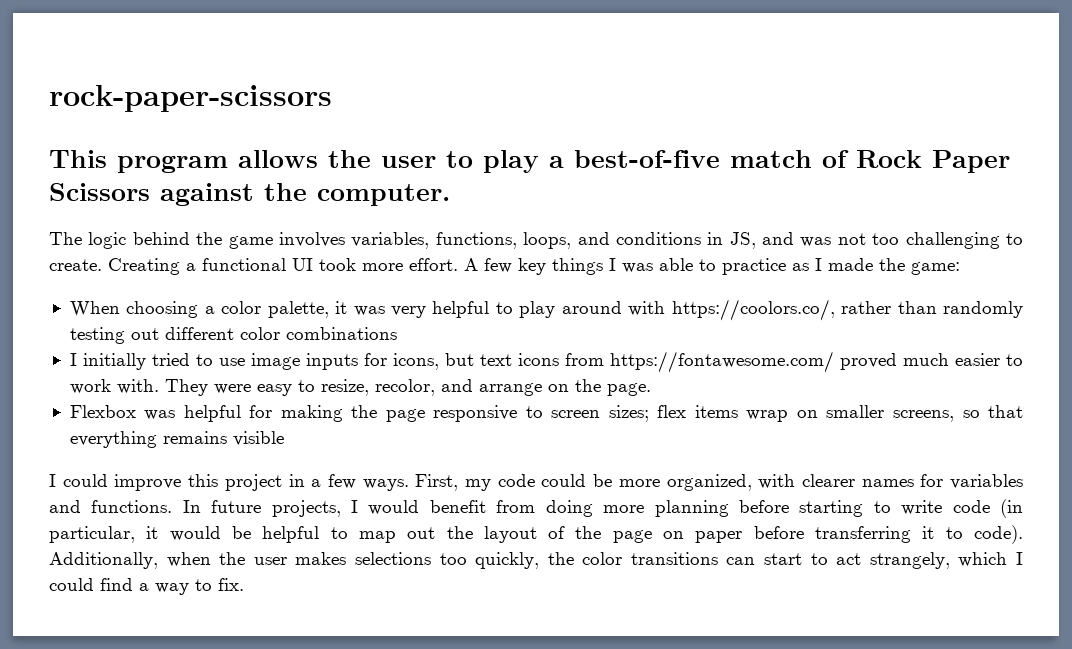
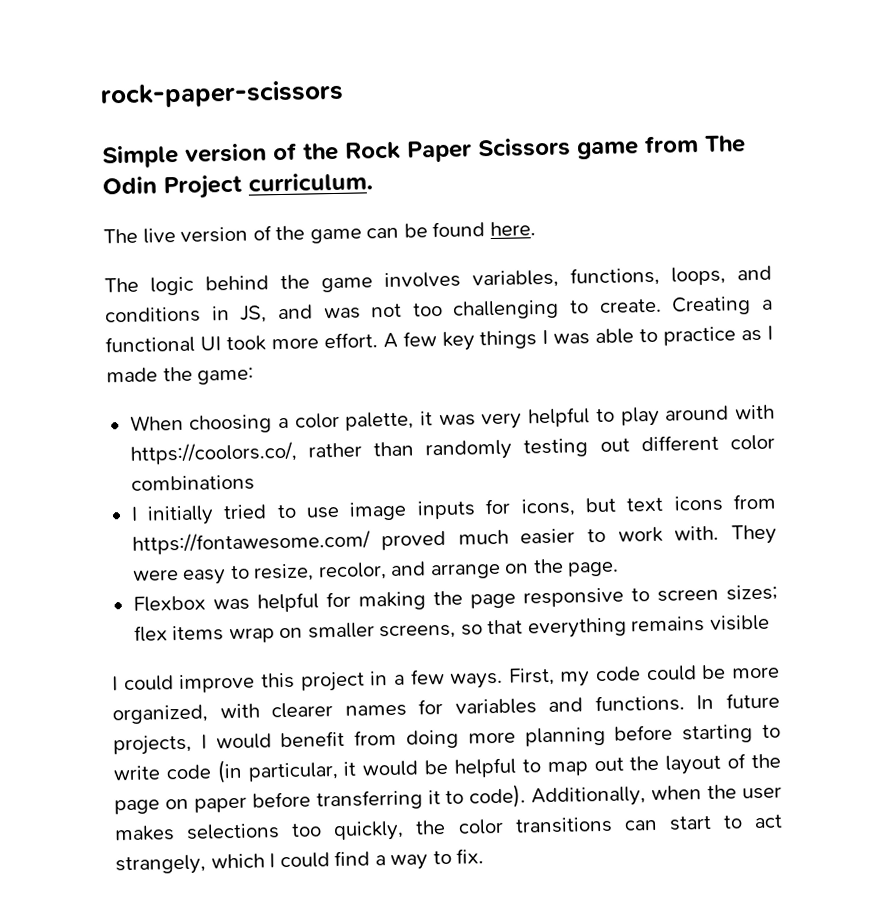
- This program allows the user to play a best-of-five match of Rock Paper Scissors against the computer.
+ Simple version of the Rock Paper Scissors game from The Odin Project curriculum.
+ The live version of the game can be found here.

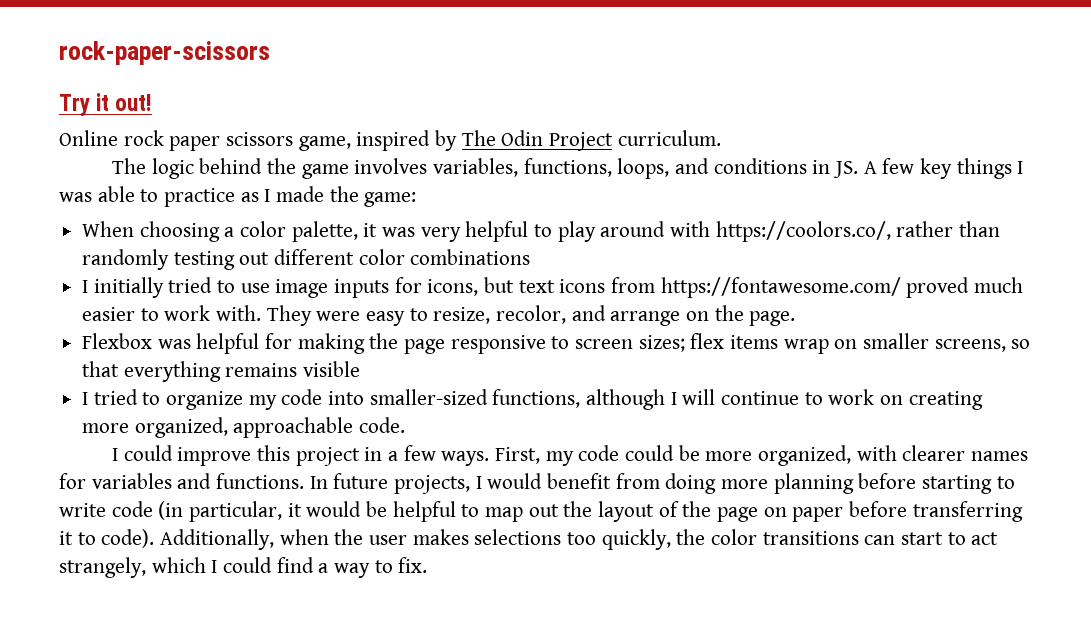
- Simple version of the Rock Paper Scissors game from The Odin Project curriculum.
- The live version of the game can be found here.
+ Try it out!
+ Online rock paper scissors game, inspired by The Odin Project curriculum.
- The logic behind the game involves variables, functions, loops, and conditions in JS, and was not too challenging to create. Creating a functional UI took more effort. A few key things I was able to practice as I made the game:
+ The logic behind the game involves variables, functions, loops, and conditions in JS. A few key things I was able to practice as I made the game:
+ I tried to organize my code into smaller-sized functions, although I will continue to work on creating more organized, approachable code.

